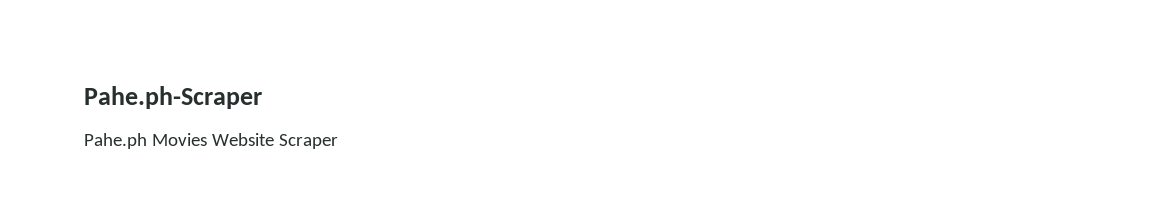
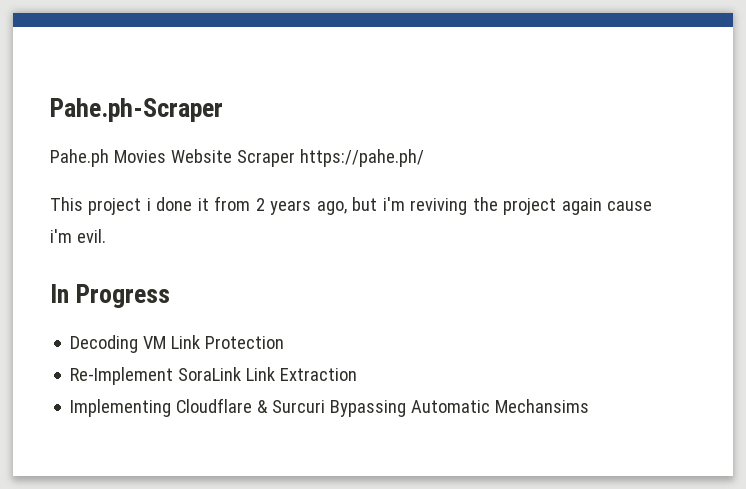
- Pahe.ph Movies Website Scraper
+ Pahe.ph Movies Website Scraper https://pahe.ph/
+ This project i done it from 2 years ago, but i'm reviving the project again cause i'm evil.
+ In Progress
+ Decoding VM Link Protection
+ Re-Implement SoraLink Link Extraction
+ Implementing Cloudflare & Surcuri Bypassing Automatic Mechansims

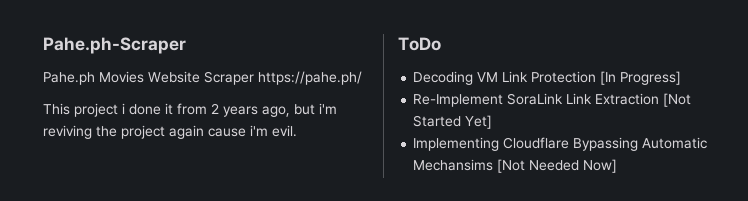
- In Progress
+ ToDo
- Decoding VM Link Protection
+ Decoding VM Link Protection [In Progress]
- Re-Implement SoraLink Link Extraction
+ Re-Implement SoraLink Link Extraction [Not Started Yet]
- Implementing Cloudflare & Surcuri Bypassing Automatic Mechansims
+ Implementing Cloudflare Bypassing Automatic Mechansims [Not Needed Now]

